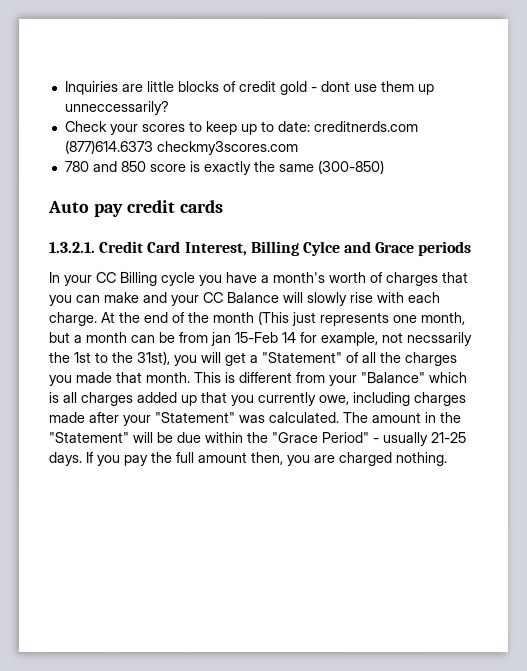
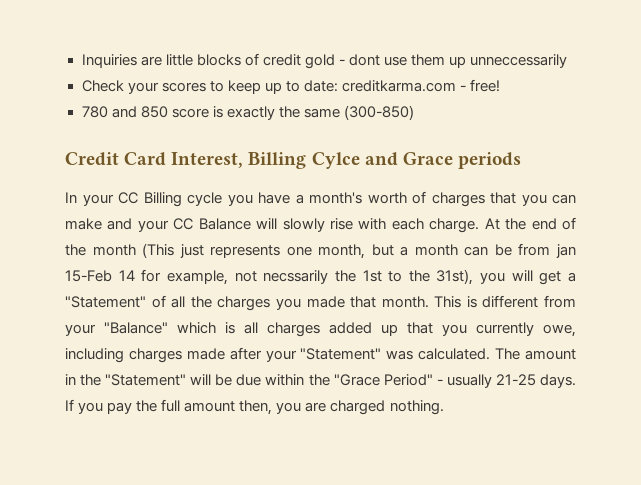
- Inquiries are little blocks of credit gold - dont use them up unneccessarily?
+ Inquiries are little blocks of credit gold - dont use them up unneccessarily
- Check your scores to keep up to date: creditnerds.com (877)614.6373 checkmy3scores.com
+ Check your scores to keep up to date: creditkarma.com - free!
- Auto pay credit cards
- 1.3.2.1. Credit Card Interest, Billing Cylce and Grace periods
+ Credit Card Interest, Billing Cylce and Grace periods

